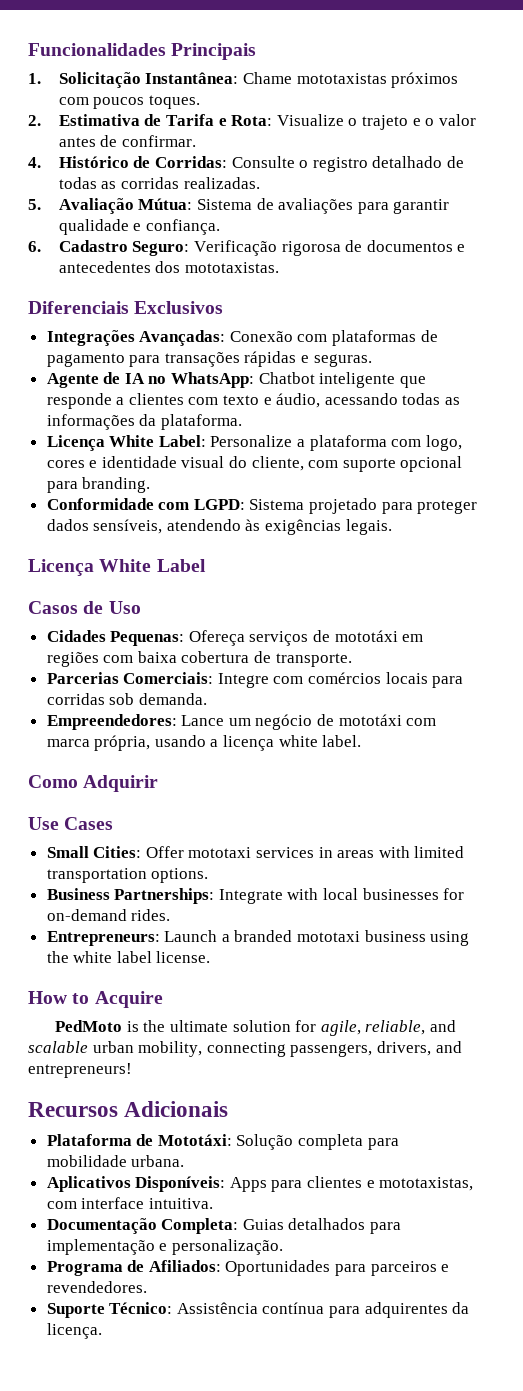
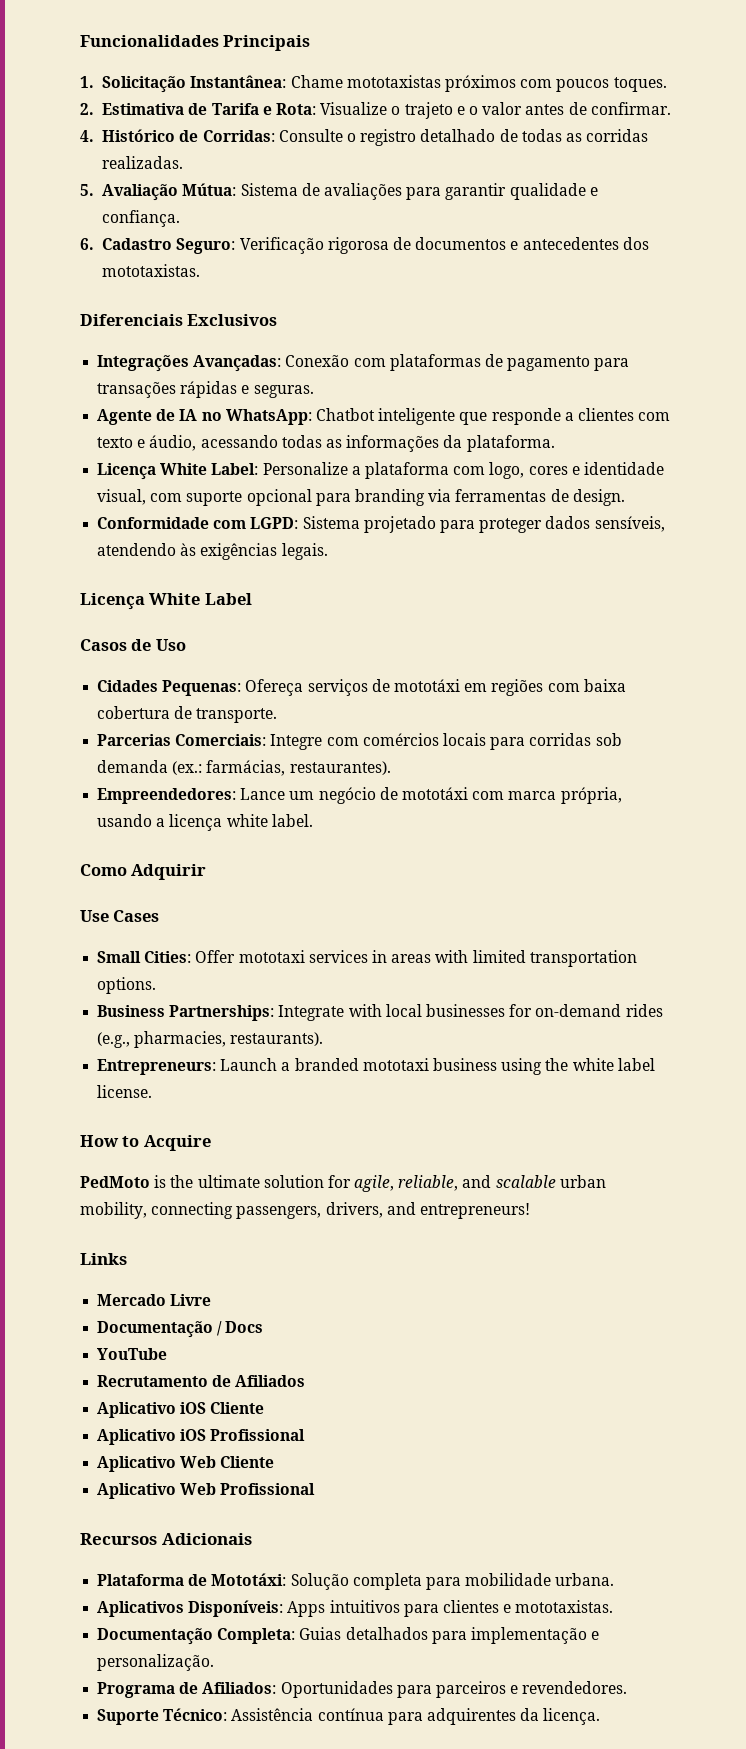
- Licença White Label: Personalize a plataforma com logo, cores e identidade visual do cliente, com suporte opcional para branding.
+ Licença White Label: Personalize a plataforma com logo, cores e identidade visual, com suporte opcional para branding via ferramentas de design.
- Parcerias Comerciais: Integre com comércios locais para corridas sob demanda.
+ Parcerias Comerciais: Integre com comércios locais para corridas sob demanda (ex.: farmácias, restaurantes).
- Business Partnerships: Integrate with local businesses for on-demand rides.
+ Business Partnerships: Integrate with local businesses for on-demand rides (e.g., pharmacies, restaurants).
+ Links
+ Mercado Livre
+ Documentação / Docs
+ YouTube
+ Recrutamento de Afiliados
+ Aplicativo iOS Cliente
+ Aplicativo iOS Profissional
+ Aplicativo Web Cliente
+ Aplicativo Web Profissional
- Aplicativos Disponíveis: Apps para clientes e mototaxistas, com interface intuitiva.
+ Aplicativos Disponíveis: Apps intuitivos para clientes e mototaxistas.

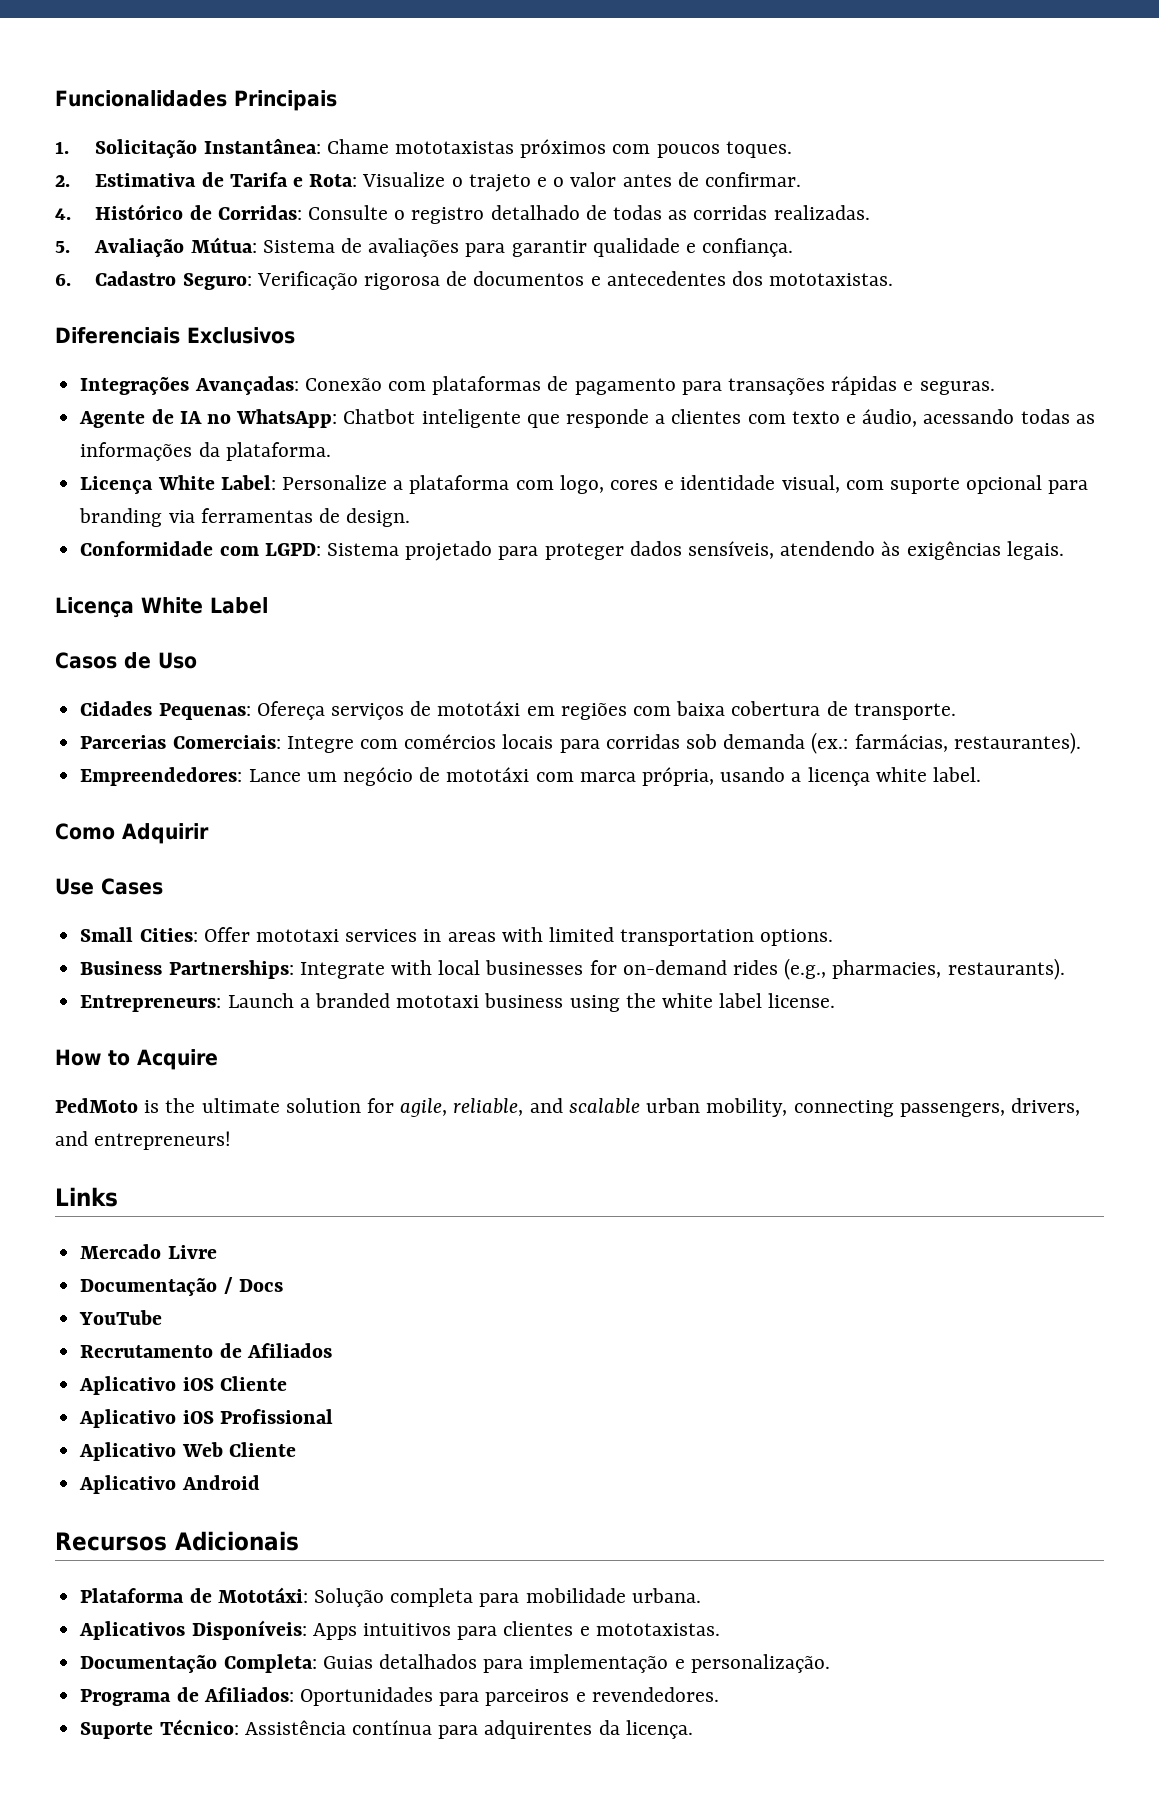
- Aplicativo Web Profissional
+ Aplicativo Android

